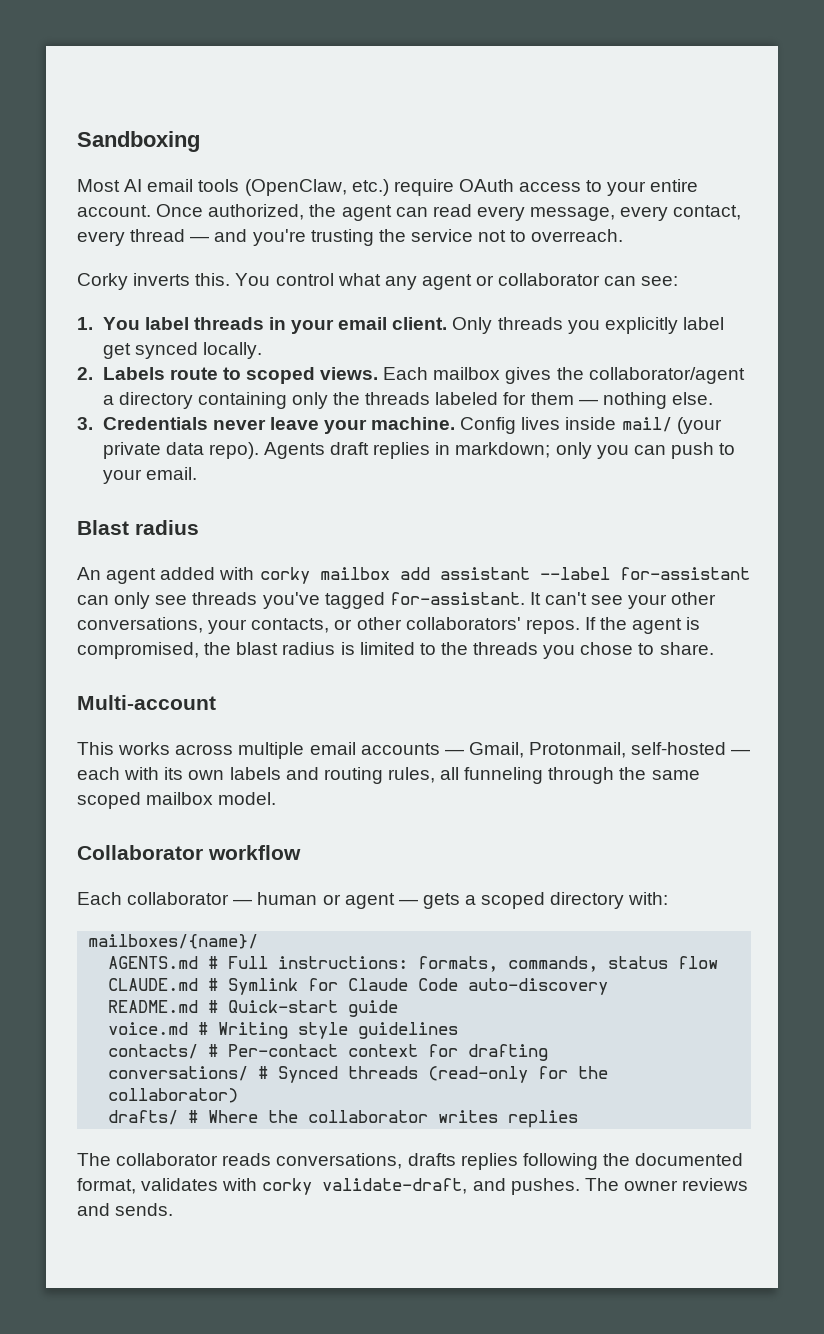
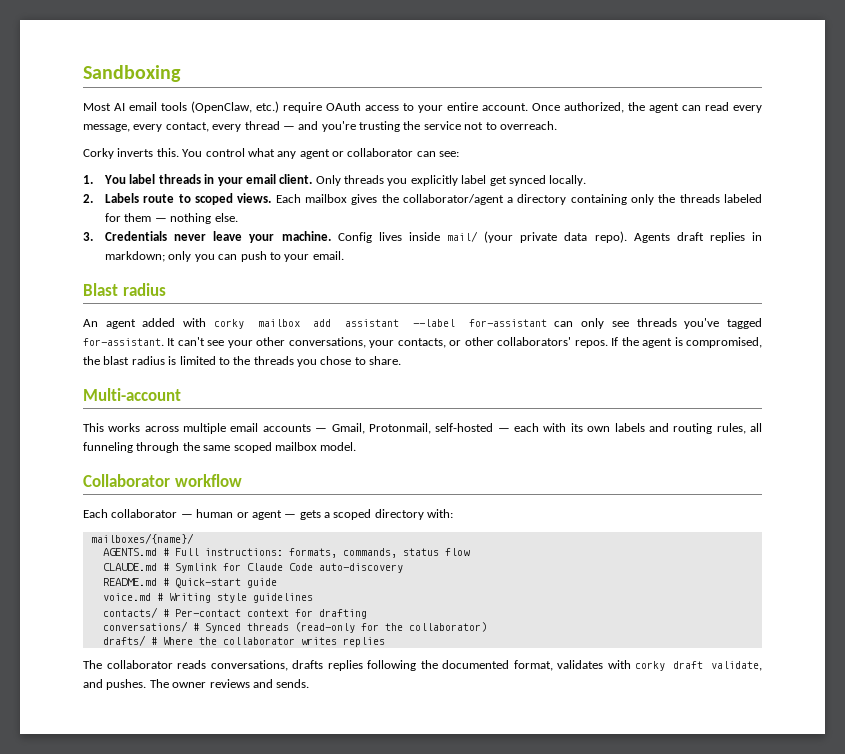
- The collaborator reads conversations, drafts replies following the documented format, validates with corky validate-draft, and pushes.
+ The collaborator reads conversations, drafts replies following the documented format, validates with corky draft validate, and pushes.

